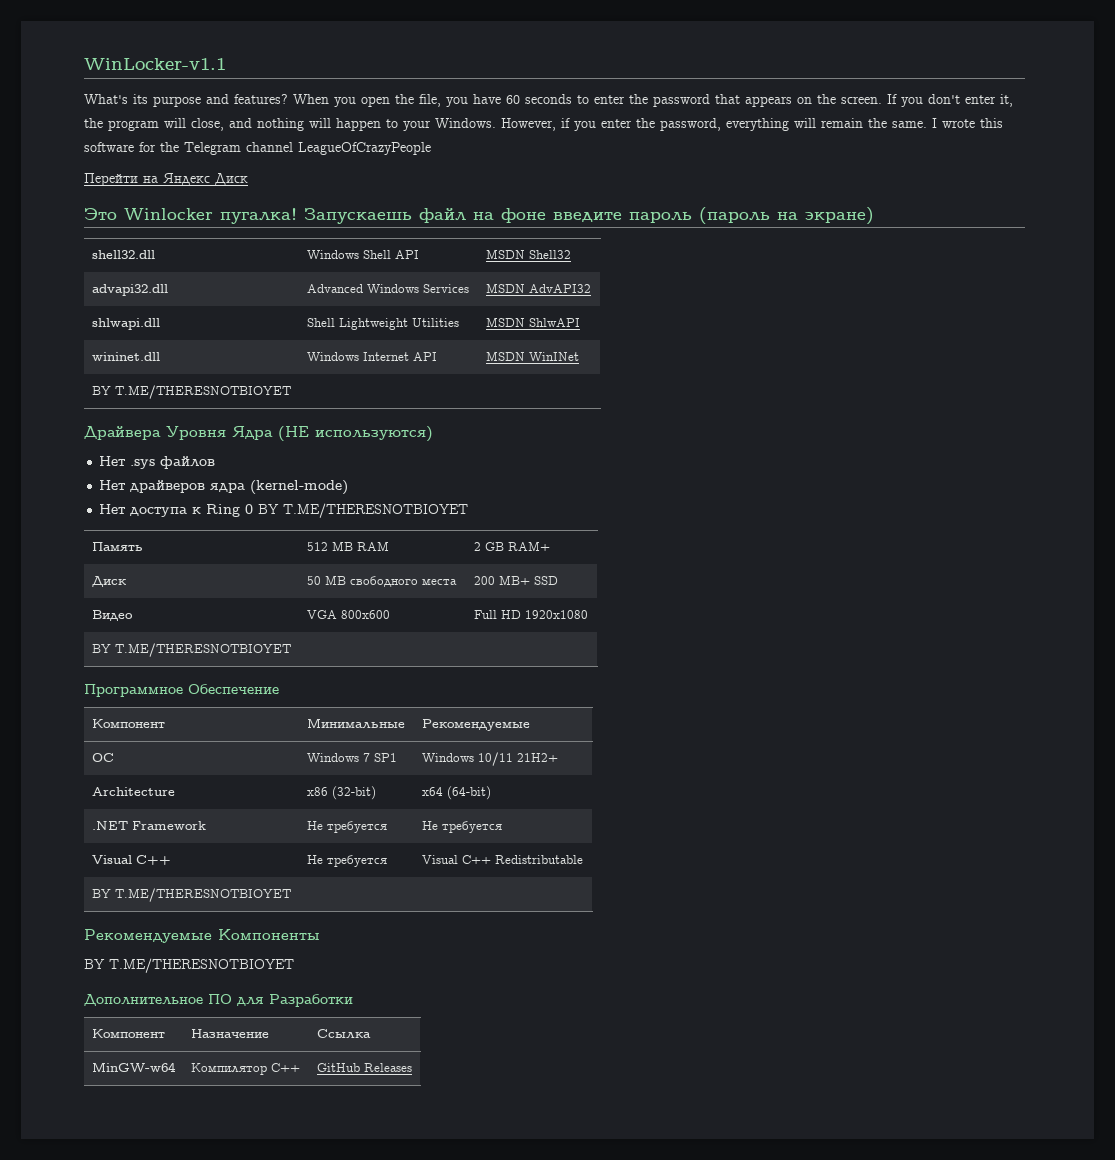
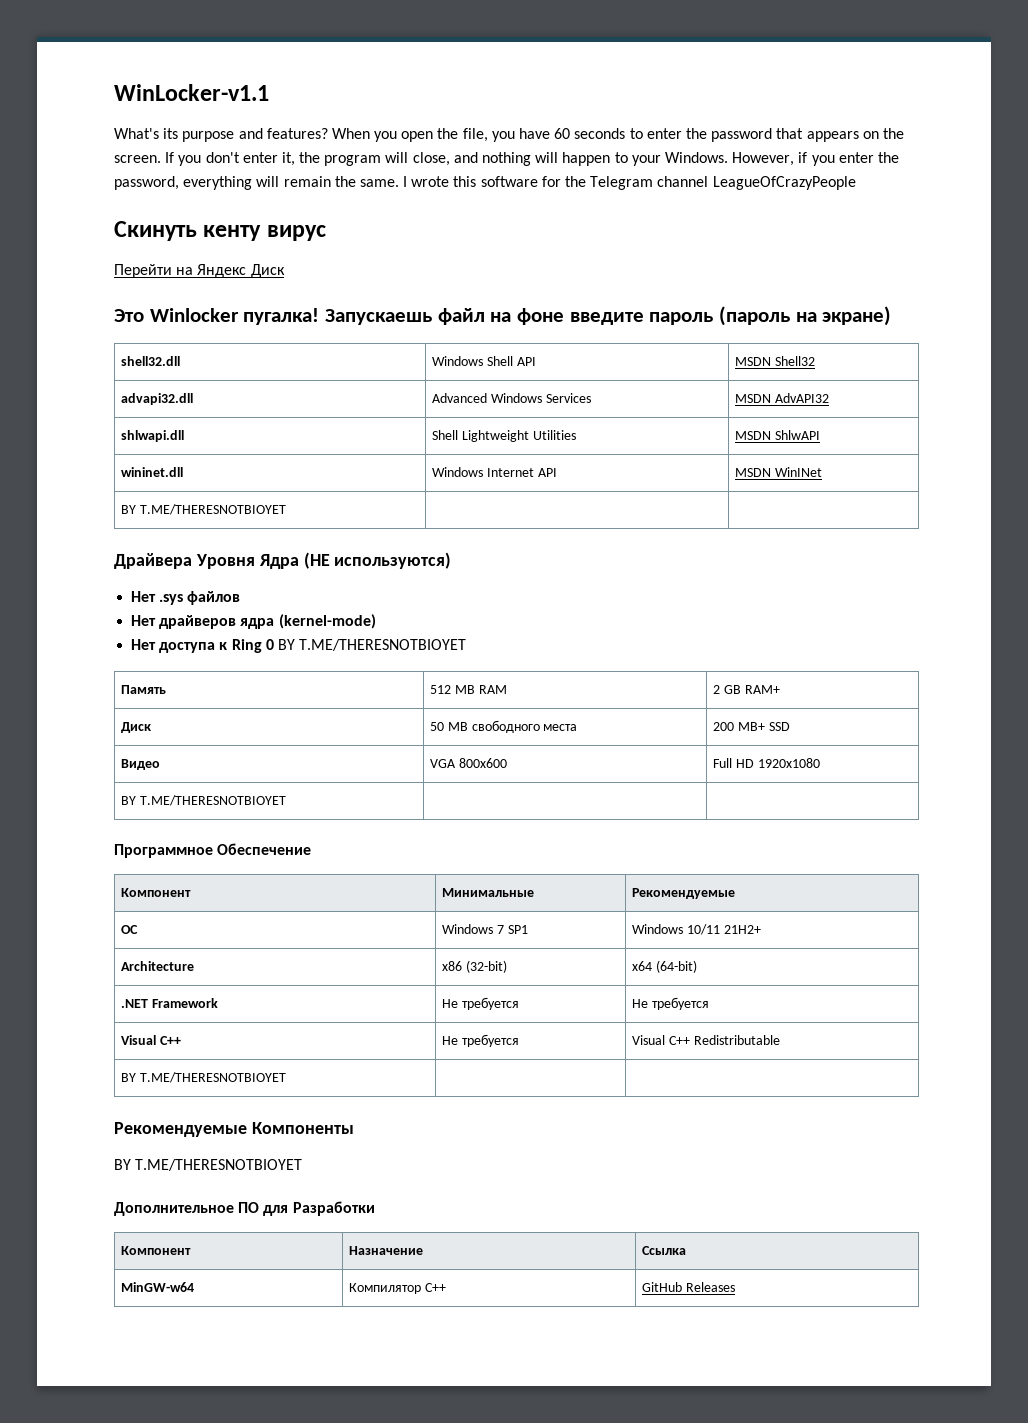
+ Скинуть кенту вирус

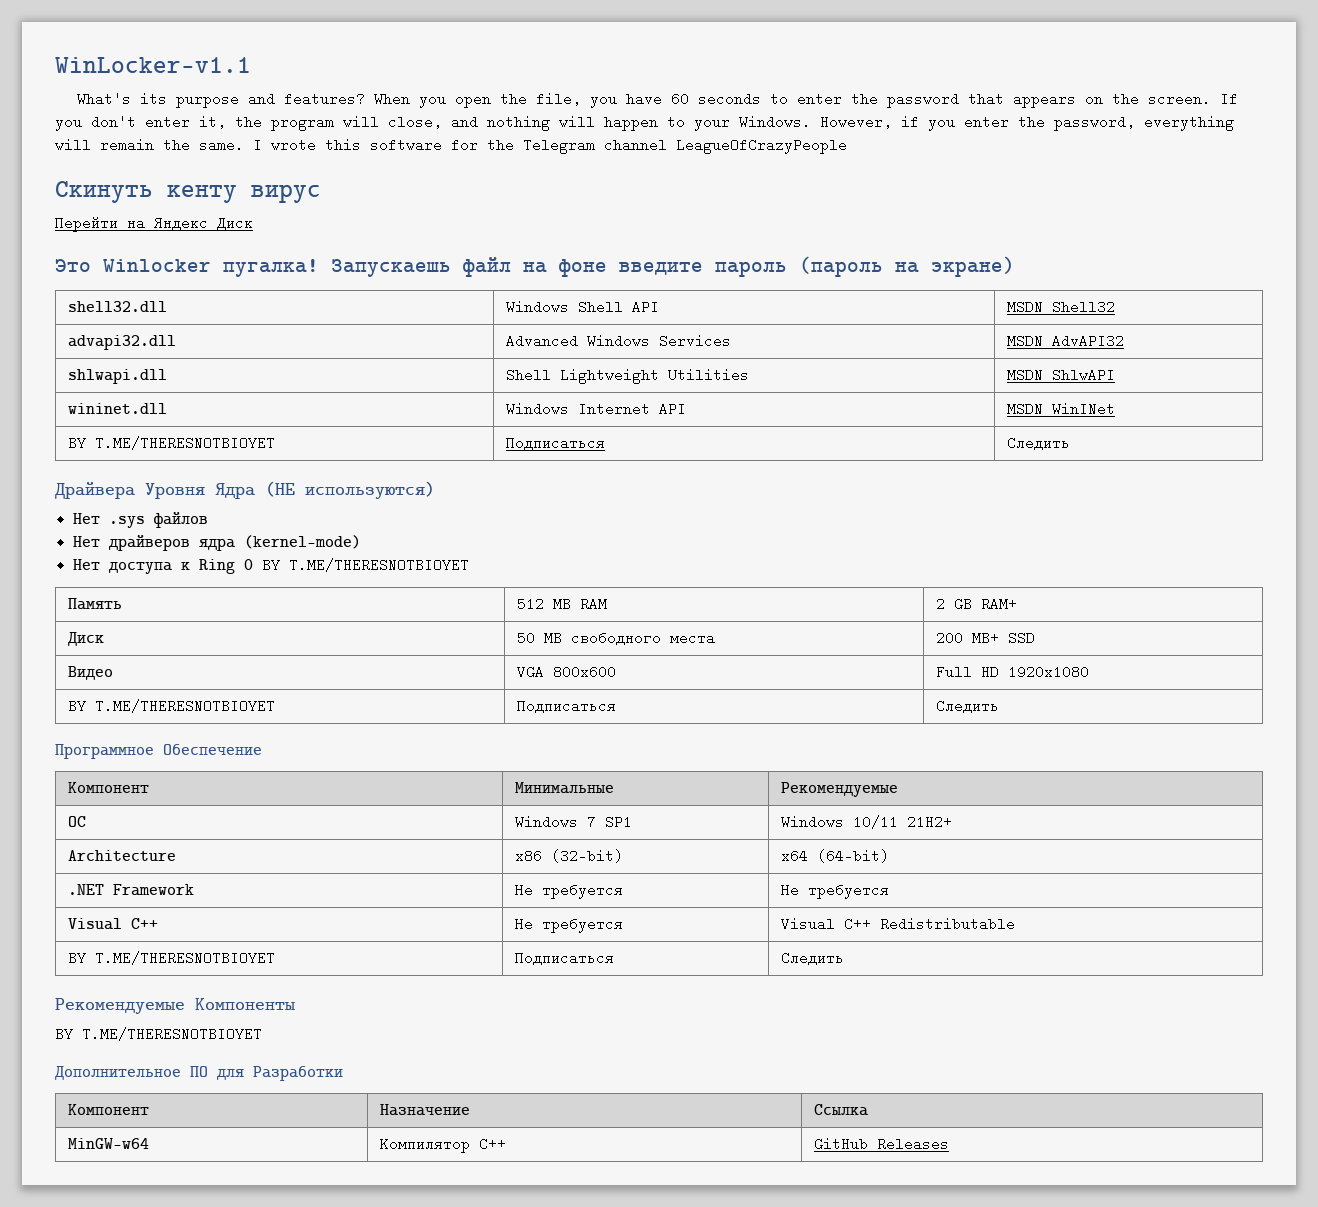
  wininet.dll | Windows Internet API | MSDN WinINet
- BY T.ME/THERESNOTBIOYET | |
+ BY T.ME/THERESNOTBIOYET | Подписаться | Следить
  Видео | VGA 800x600 | Full HD 1920x1080
- BY T.ME/THERESNOTBIOYET | |
+ BY T.ME/THERESNOTBIOYET | Подписаться | Следить
  Visual C++ | Не требуется | Visual C++ Redistributable
- BY T.ME/THERESNOTBIOYET | |
+ BY T.ME/THERESNOTBIOYET | Подписаться | Следить

